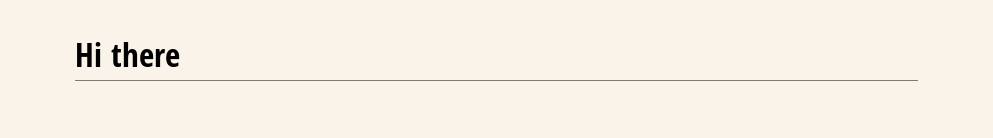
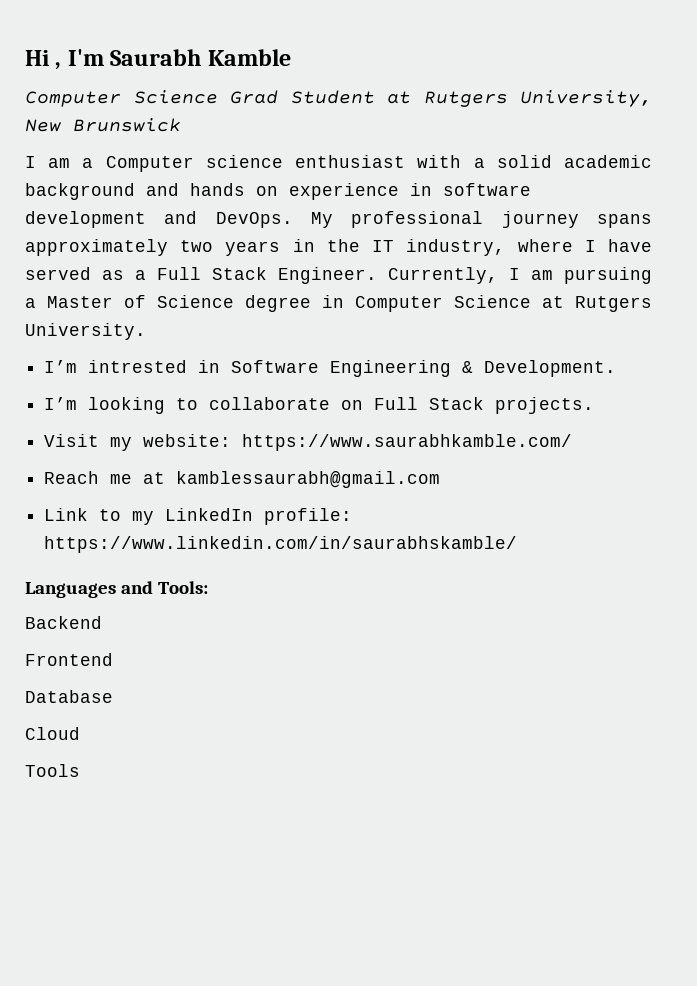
- Hi there
+ Hi , I'm Saurabh Kamble
+ Computer Science Grad Student at Rutgers University, New Brunswick
+ I am a Computer science enthusiast with a solid academic background and hands on experience in software development and DevOps. My professional journey spans approximately two years in the IT industry, where I have served as a Full Stack Engineer. Currently, I am pursuing a Master of Science degree in Computer Science at Rutgers University.
+ I’m intrested in Software Engineering & Development.
+ I’m looking to collaborate on Full Stack projects.
+ Visit my website: https://www.saurabhkamble.com/
+ Reach me at kamblessaurabh@gmail.com
+ Link to my LinkedIn profile: https://www.linkedin.com/in/saurabhskamble/
+ Languages and Tools:
+ Backend
+ Frontend
+ Database
+ Cloud
+ Tools

